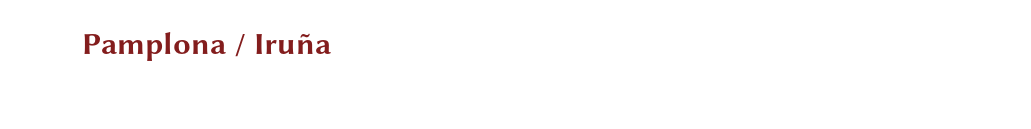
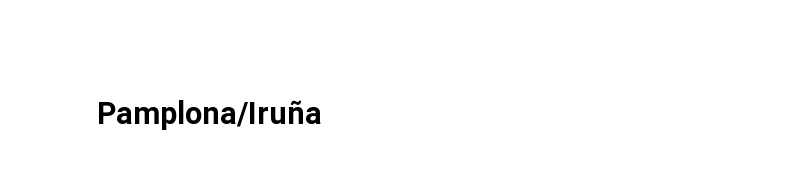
- Pamplona / Iruña
+ Pamplona/Iruña

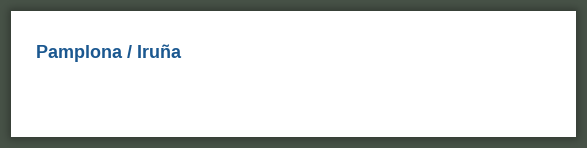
- Pamplona/Iruña
+ Pamplona / Iruña

